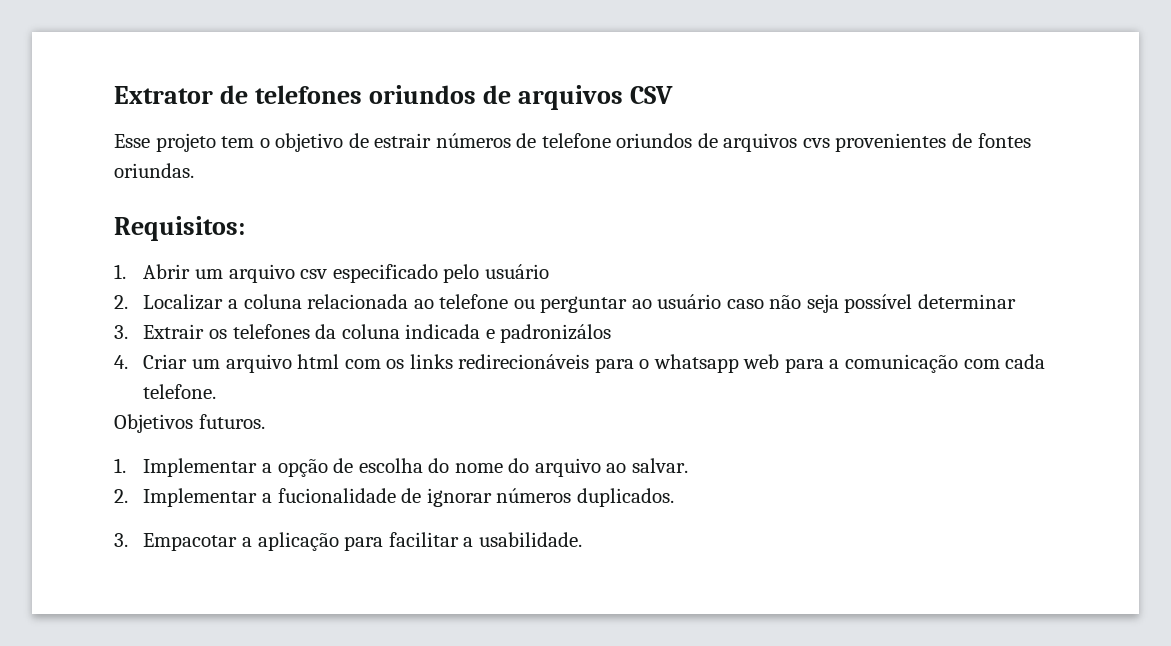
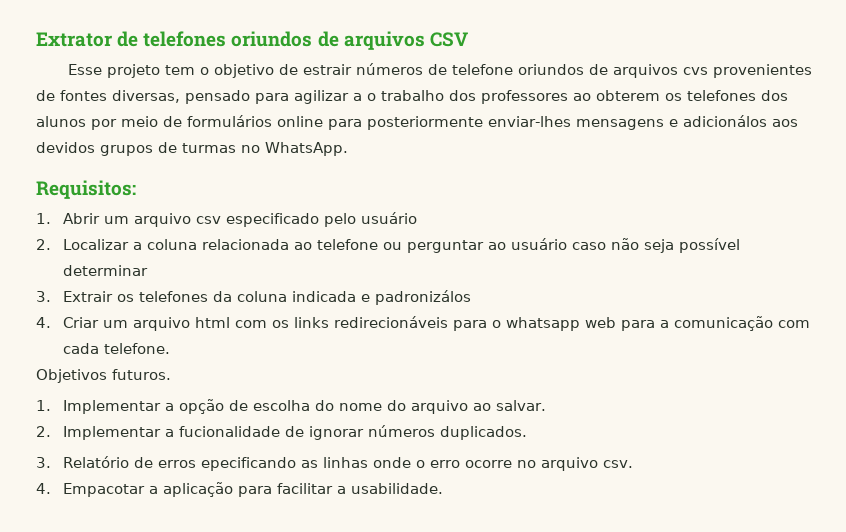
- Esse projeto tem o objetivo de estrair números de telefone oriundos de arquivos cvs provenientes de fontes oriundas.
+ Esse projeto tem o objetivo de estrair números de telefone oriundos de arquivos cvs provenientes de fontes diversas, pensado para agilizar a o trabalho dos professores ao obterem os telefones dos alunos por meio de formulários online para posteriormente enviar-lhes mensagens e adicionálos aos devidos grupos de turmas no WhatsApp.
- 3. Empacotar a aplicação para facilitar a usabilidade.
+ 3. Relatório de erros epecificando as linhas onde o erro ocorre no arquivo csv.
+ 4. Empacotar a aplicação para facilitar a usabilidade.

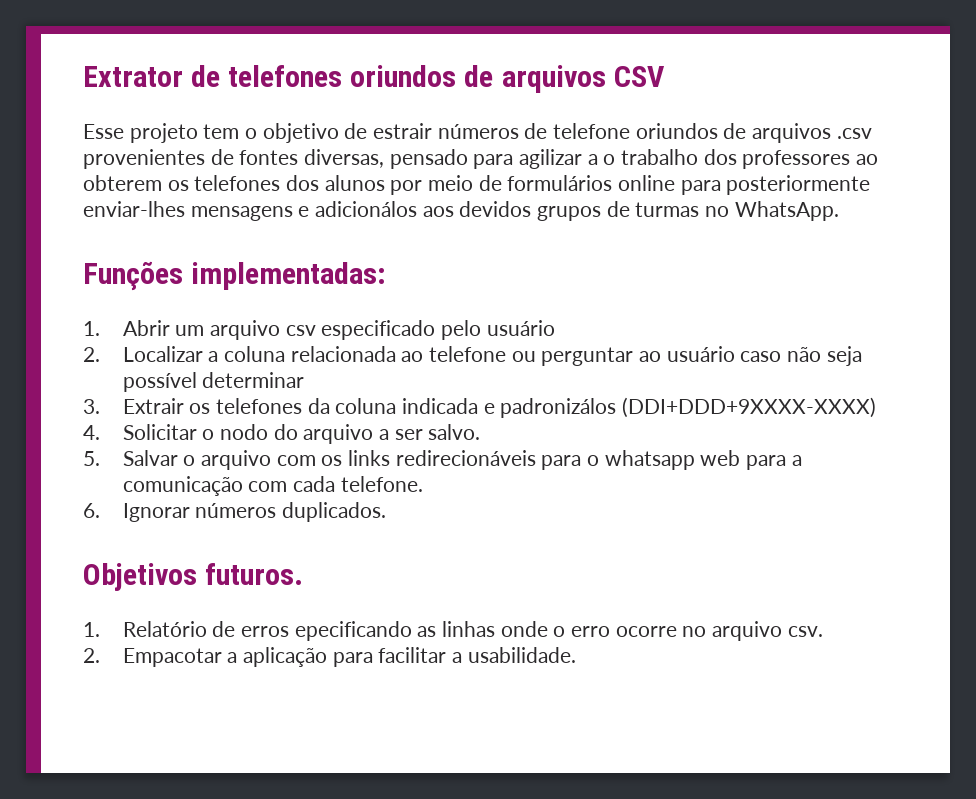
- Esse projeto tem o objetivo de estrair números de telefone oriundos de arquivos cvs provenientes de fontes diversas, pensado para agilizar a o trabalho dos professores ao obterem os telefones dos alunos por meio de formulários online para posteriormente enviar-lhes mensagens e adicionálos aos devidos grupos de turmas no WhatsApp.
+ Esse projeto tem o objetivo de estrair números de telefone oriundos de arquivos .csv provenientes de fontes diversas, pensado para agilizar a o trabalho dos professores ao obterem os telefones dos alunos por meio de formulários online para posteriormente enviar-lhes mensagens e adicionálos aos devidos grupos de turmas no WhatsApp.
- Requisitos:
+ Funções implementadas:
- 3. Extrair os telefones da coluna indicada e padronizálos
- 4. Criar um arquivo html com os links redirecionáveis para o whatsapp web para a comunicação com cada telefone.
+ 3. Extrair os telefones da coluna indicada e padronizálos (DDI+DDD+9XXXX-XXXX)
+ 4. Solicitar o nodo do arquivo a ser salvo.
+ 5. Salvar o arquivo com os links redirecionáveis para o whatsapp web para a comunicação com cada telefone.
+ 6. Ignorar números duplicados.
  Objetivos futuros.
- 1. Implementar a opção de escolha do nome do arquivo ao salvar.
- 2. Implementar a fucionalidade de ignorar números duplicados.
- 3. Relatório de erros epecificando as linhas onde o erro ocorre no arquivo csv.
+ 1. Relatório de erros epecificando as linhas onde o erro ocorre no arquivo csv.
- 4. Empacotar a aplicação para facilitar a usabilidade.
+ 2. Empacotar a aplicação para facilitar a usabilidade.

